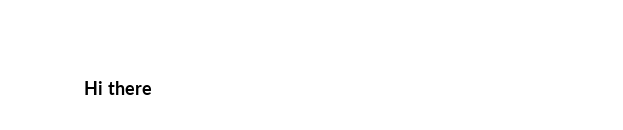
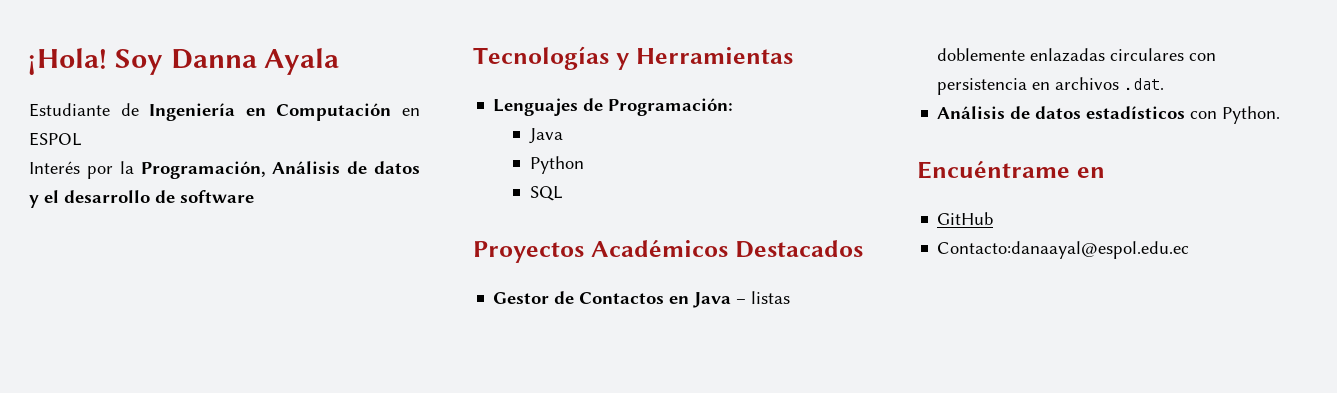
- Hi there
+ ¡Hola! Soy Danna Ayala
+ Estudiante de Ingeniería en Computación en ESPOL
+ Interés por la Programación, Análisis de datos y el desarrollo de software
+ Tecnologías y Herramientas
+ Lenguajes de Programación:
+ Java
+ Python
+ SQL
+ Proyectos Académicos Destacados
+ Gestor de Contactos en Java – listas doblemente enlazadas circulares con persistencia en archivos .dat.
+ Análisis de datos estadísticos con Python.
+ Encuéntrame en
+ GitHub
+ Contacto:danaayal@espol.edu.ec

